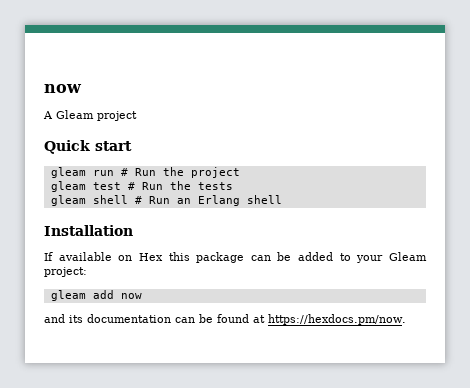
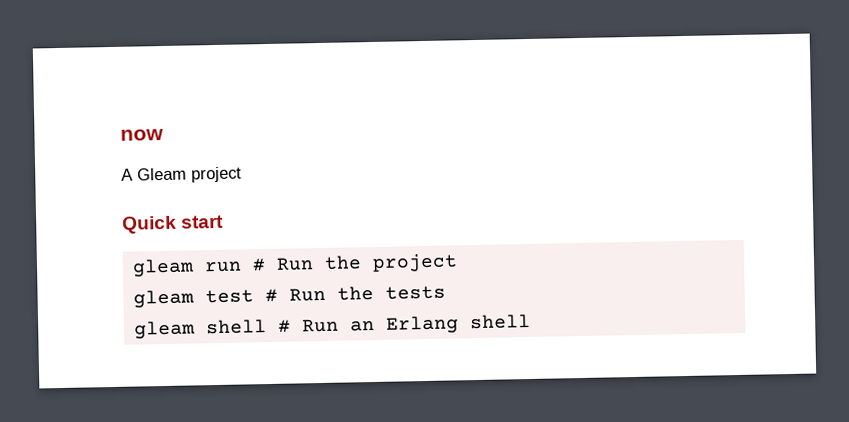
- Installation
- If available on Hex this package can be added to your Gleam project:
- gleam add now
- and its documentation can be found at https://hexdocs.pm/now.

